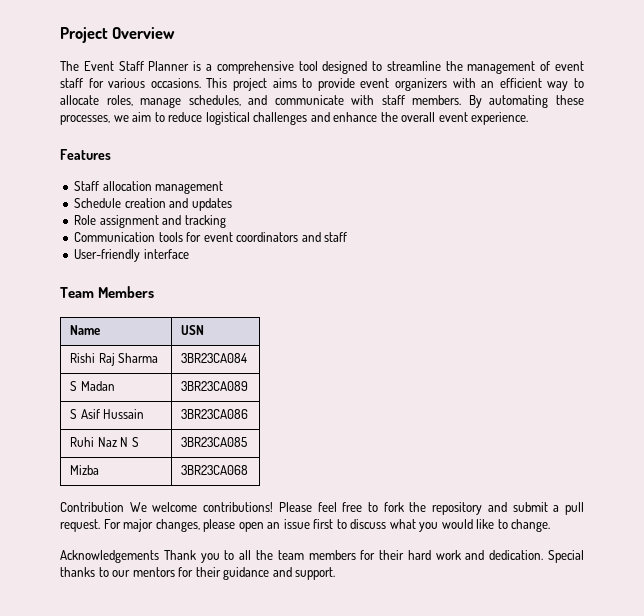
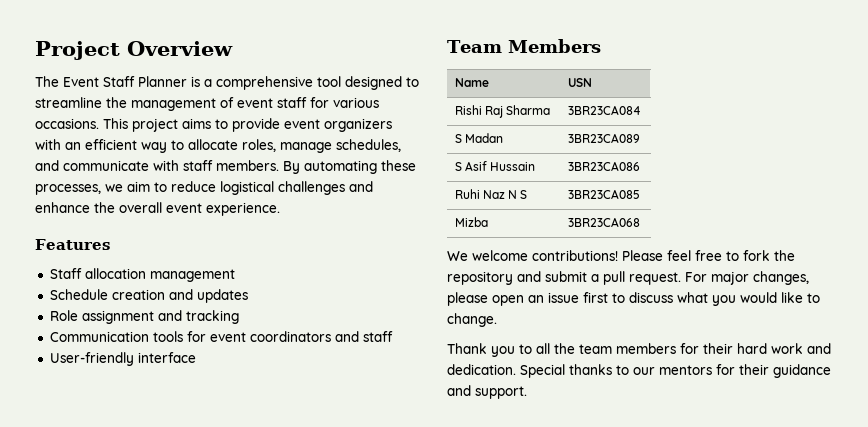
- Contribution We welcome contributions!
+ We welcome contributions!
- Acknowledgements Thank you to all the team members for their hard work and dedication.
+ Thank you to all the team members for their hard work and dedication.

